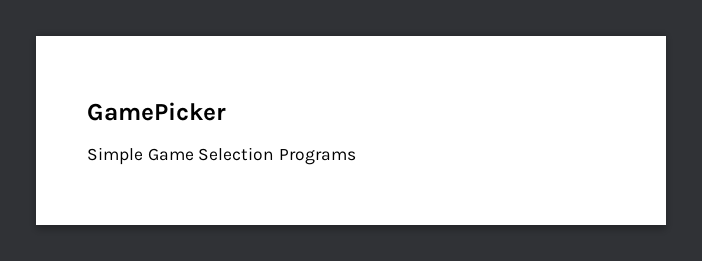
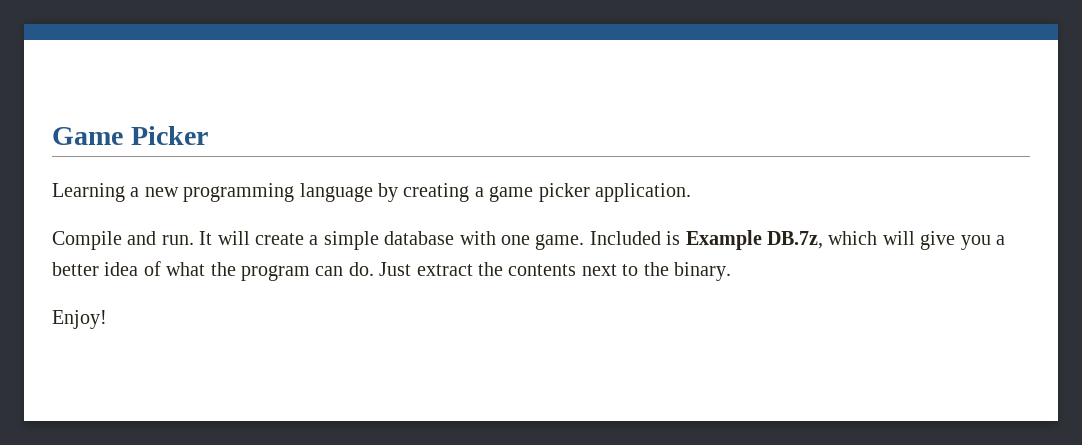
- GamePicker
- Simple Game Selection Programs
+ Game Picker
+ Learning a new programming language by creating a game picker application.
+ Compile and run. It will create a simple database with one game. Included is Example DB.7z, which will give you a better idea of what the program can do. Just extract the contents next to the binary.
+ Enjoy!

